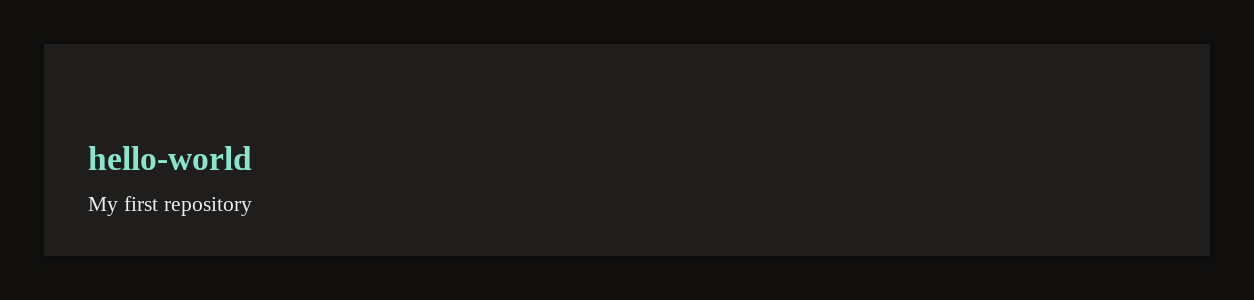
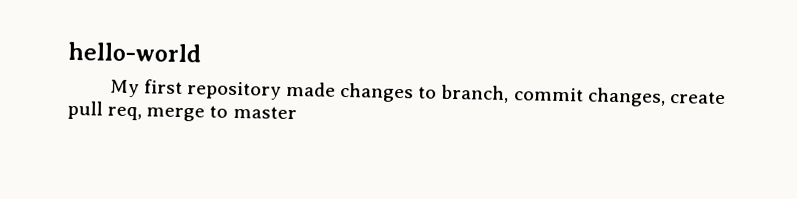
- My first repository
+ My first repository made changes to branch, commit changes, create pull req, merge to master

